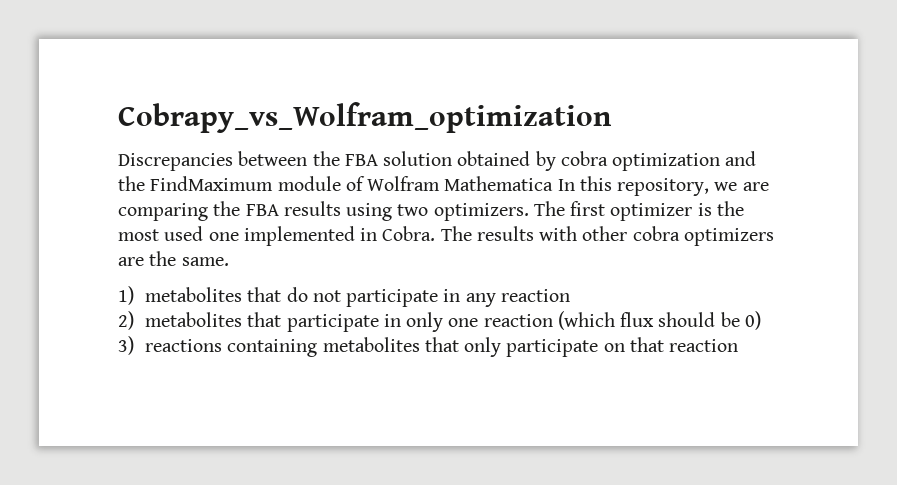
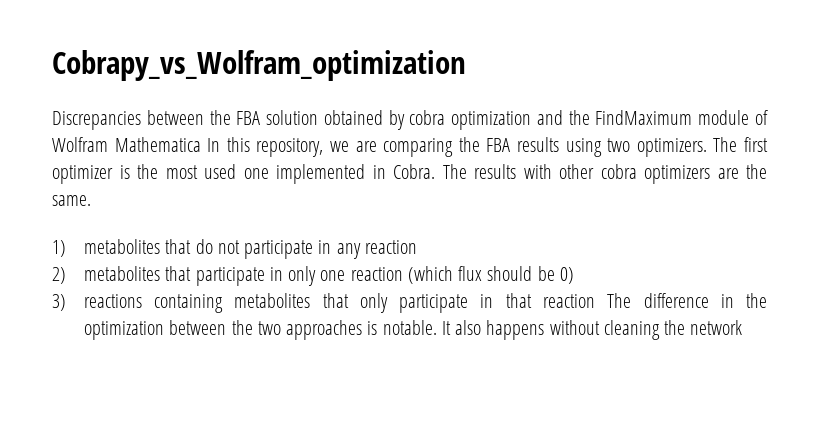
- 3) reactions containing metabolites that only participate on that reaction
+ 3) reactions containing metabolites that only participate in that reaction The difference in the optimization between the two approaches is notable. It also happens without cleaning the network

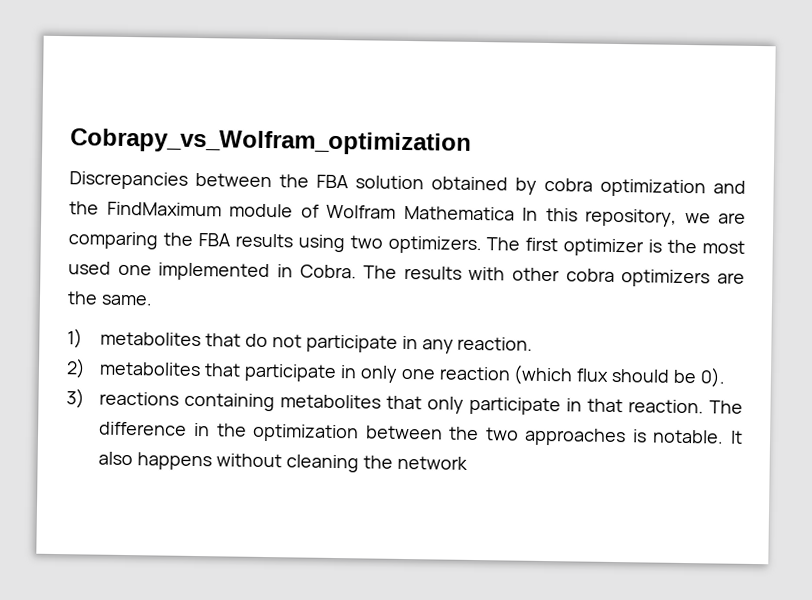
- 1) metabolites that do not participate in any reaction
+ 1) metabolites that do not participate in any reaction.
- 2) metabolites that participate in only one reaction (which flux should be 0)
+ 2) metabolites that participate in only one reaction (which flux should be 0).
- 3) reactions containing metabolites that only participate in that reaction The difference in the optimization between the two approaches is notable.
+ 3) reactions containing metabolites that only participate in that reaction. The difference in the optimization between the two approaches is notable.

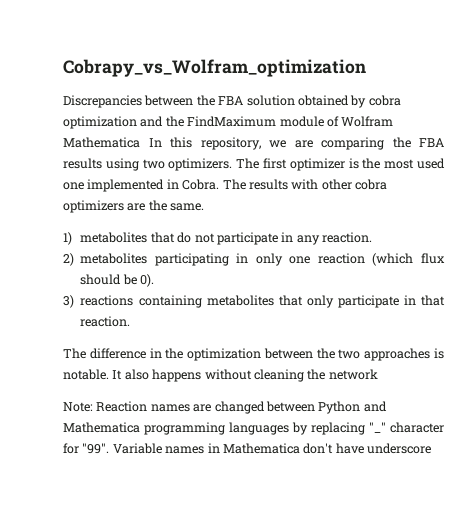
- 2) metabolites that participate in only one reaction (which flux should be 0).
+ 2) metabolites participating in only one reaction (which flux should be 0).
- 3) reactions containing metabolites that only participate in that reaction. The difference in the optimization between the two approaches is notable.
+ 3) reactions containing metabolites that only participate in that reaction.
+ The difference in the optimization between the two approaches is notable.
+ Note: Reaction names are changed between Python and Mathematica programming languages by replacing "_" character for "99". Variable names in Mathematica don't have underscore

